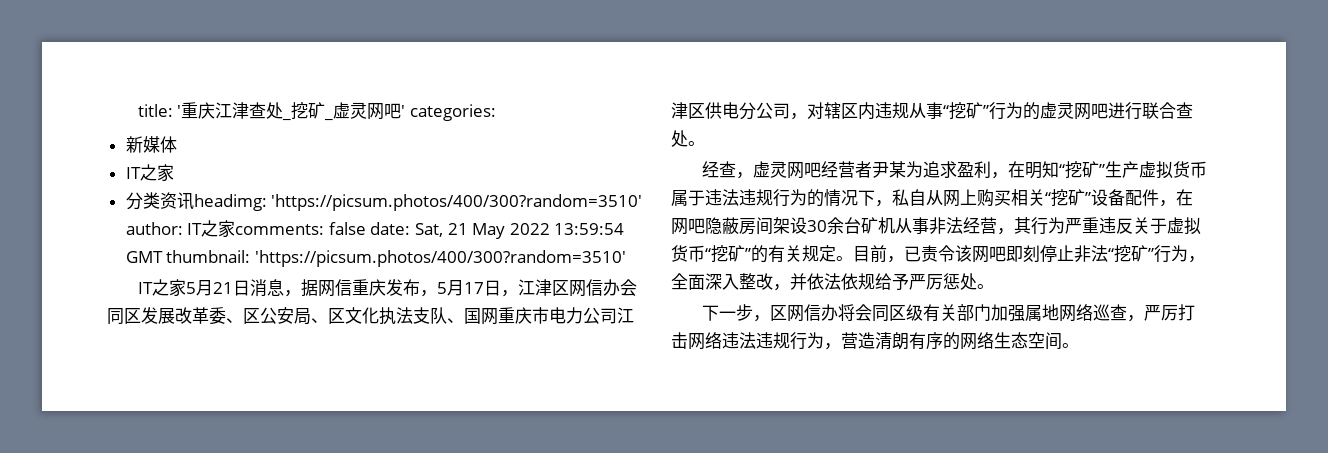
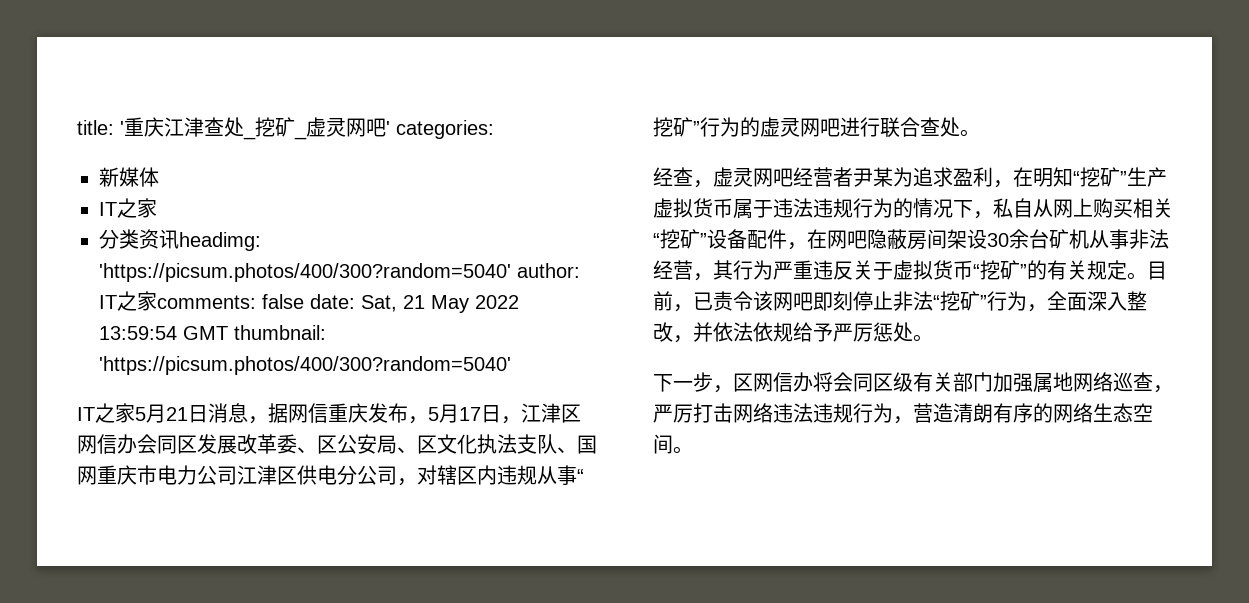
- 分类资讯headimg: 'https://picsum.photos/400/300?random=3510' author: IT之家comments: false date: Sat, 21 May 2022 13:59:54 GMT thumbnail: 'https://picsum.photos/400/300?random=3510'
+ 分类资讯headimg: 'https://picsum.photos/400/300?random=5040' author: IT之家comments: false date: Sat, 21 May 2022 13:59:54 GMT thumbnail: 'https://picsum.photos/400/300?random=5040'

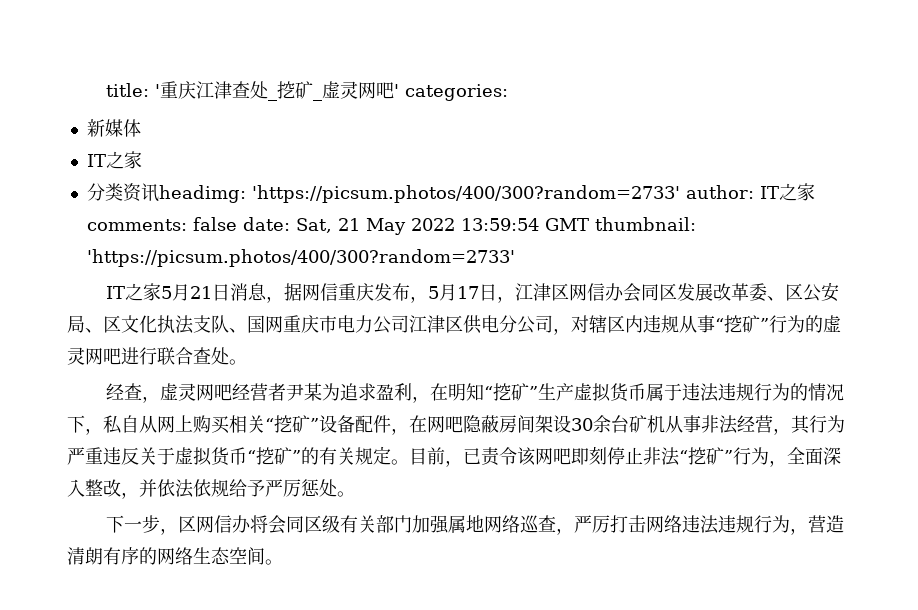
- 分类资讯headimg: 'https://picsum.photos/400/300?random=5040' author: IT之家comments: false date: Sat, 21 May 2022 13:59:54 GMT thumbnail: 'https://picsum.photos/400/300?random=5040'
+ 分类资讯headimg: 'https://picsum.photos/400/300?random=2733' author: IT之家comments: false date: Sat, 21 May 2022 13:59:54 GMT thumbnail: 'https://picsum.photos/400/300?random=2733'

